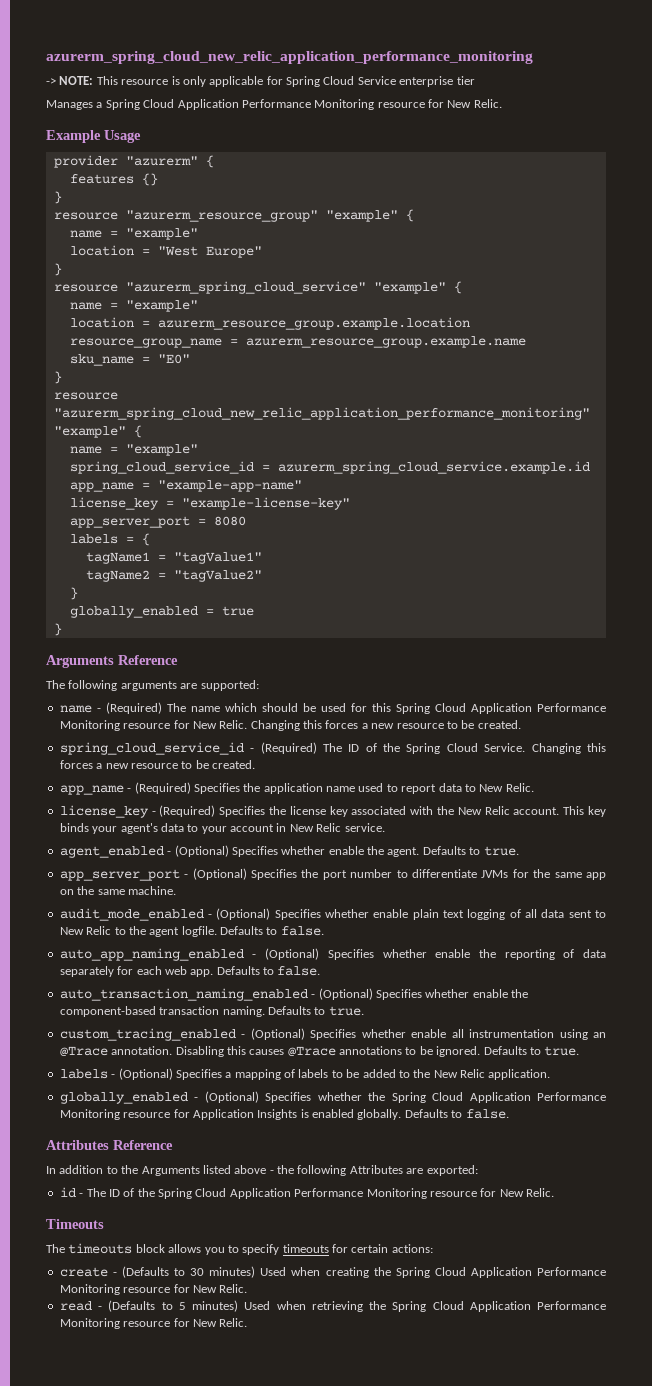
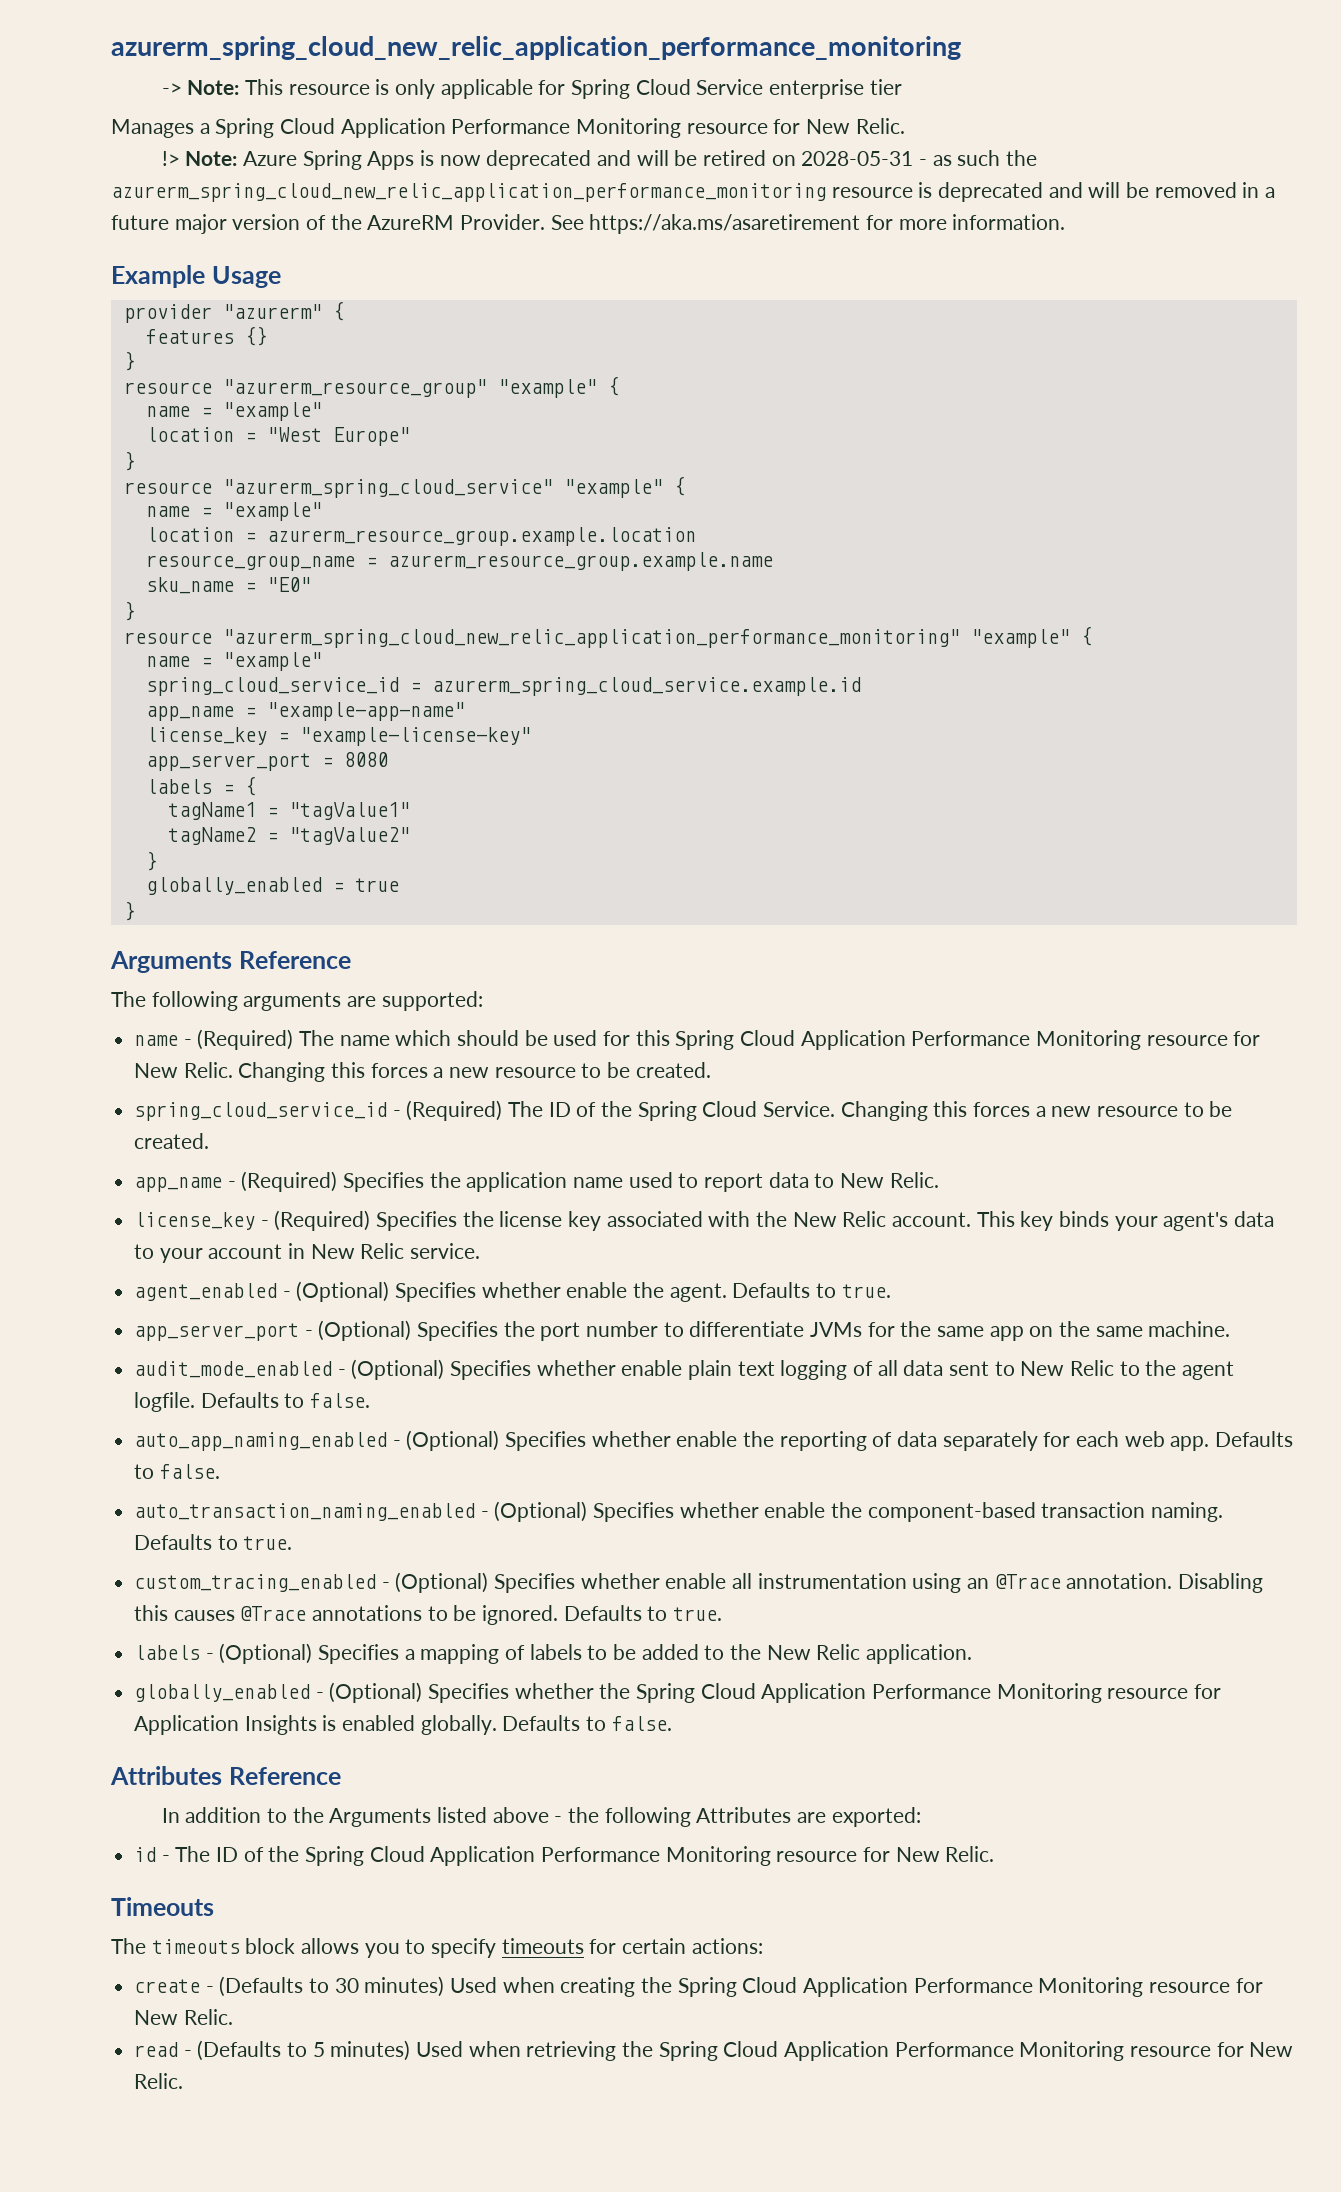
- -> NOTE: This resource is only applicable for Spring Cloud Service enterprise tier
+ -> Note: This resource is only applicable for Spring Cloud Service enterprise tier
+ !> Note: Azure Spring Apps is now deprecated and will be retired on 2028-05-31 - as such the azurerm_spring_cloud_new_relic_application_performance_monitoring resource is deprecated and will be removed in a future major version of the AzureRM Provider. See https://aka.ms/asaretirement for more information.

